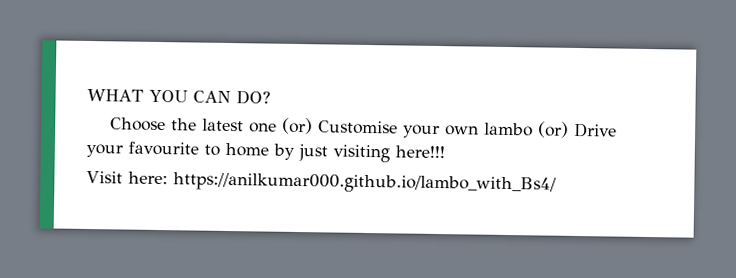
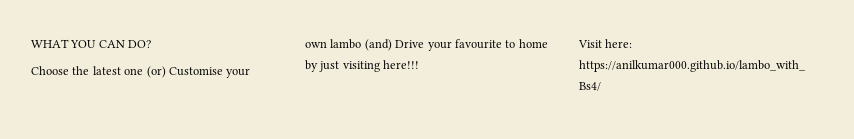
- Choose the latest one (or) Customise your own lambo (or) Drive your favourite to home by just visiting here!!!
+ Choose the latest one (or) Customise your own lambo (and) Drive your favourite to home by just visiting here!!!

